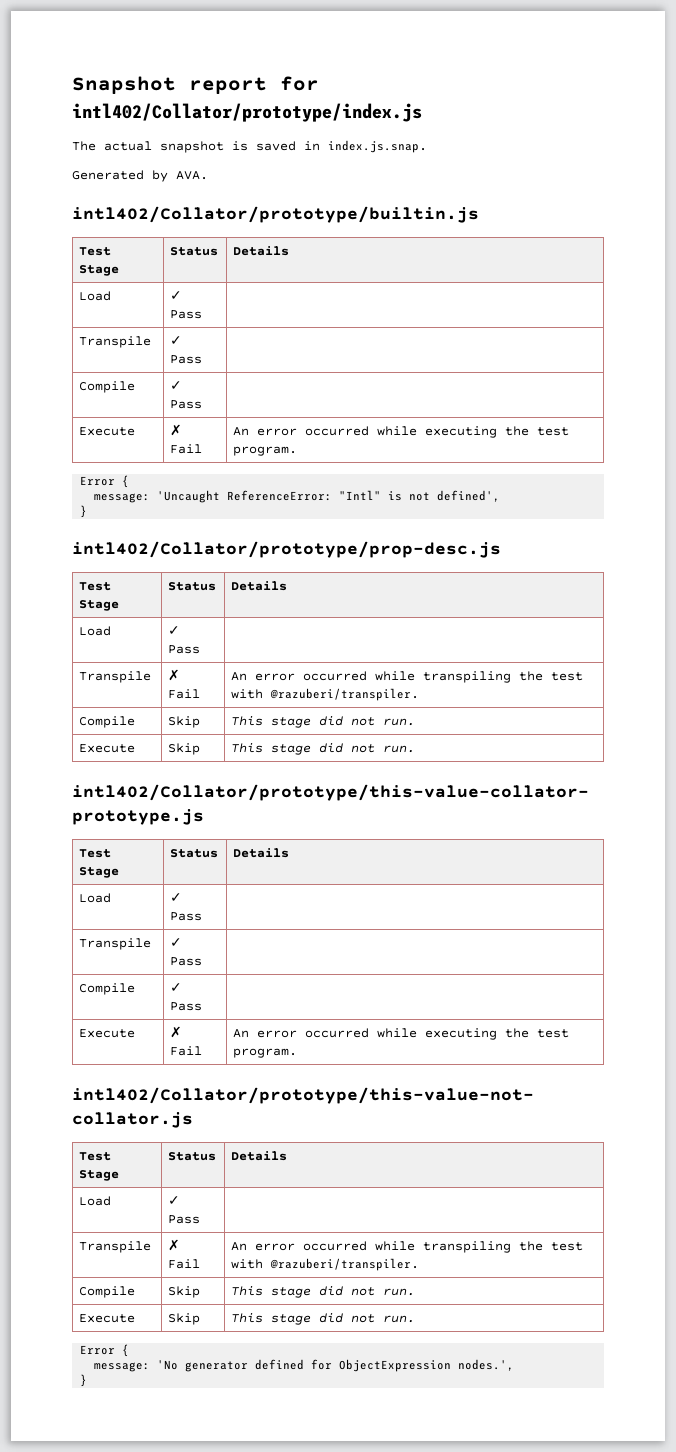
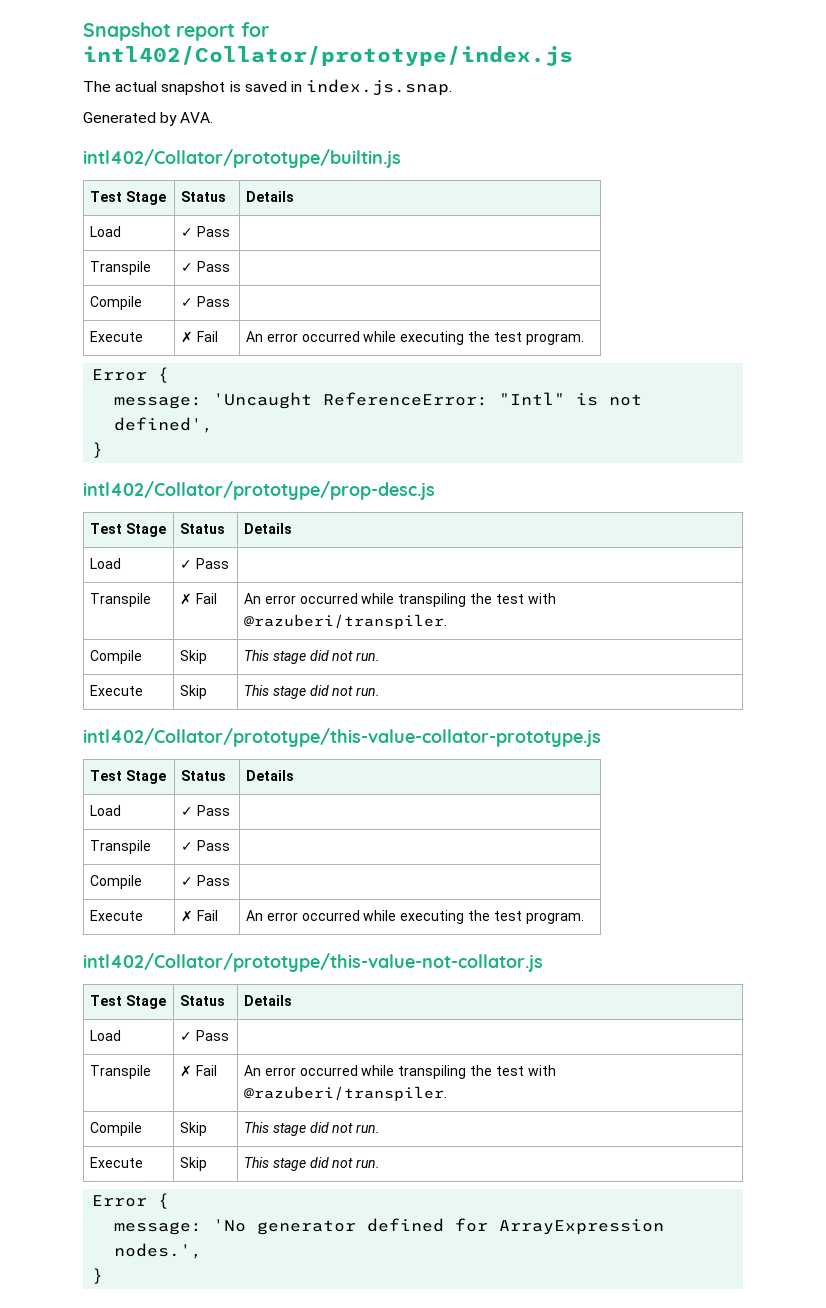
- message: 'No generator defined for ObjectExpression nodes.',
+ message: 'No generator defined for ArrayExpression nodes.',

